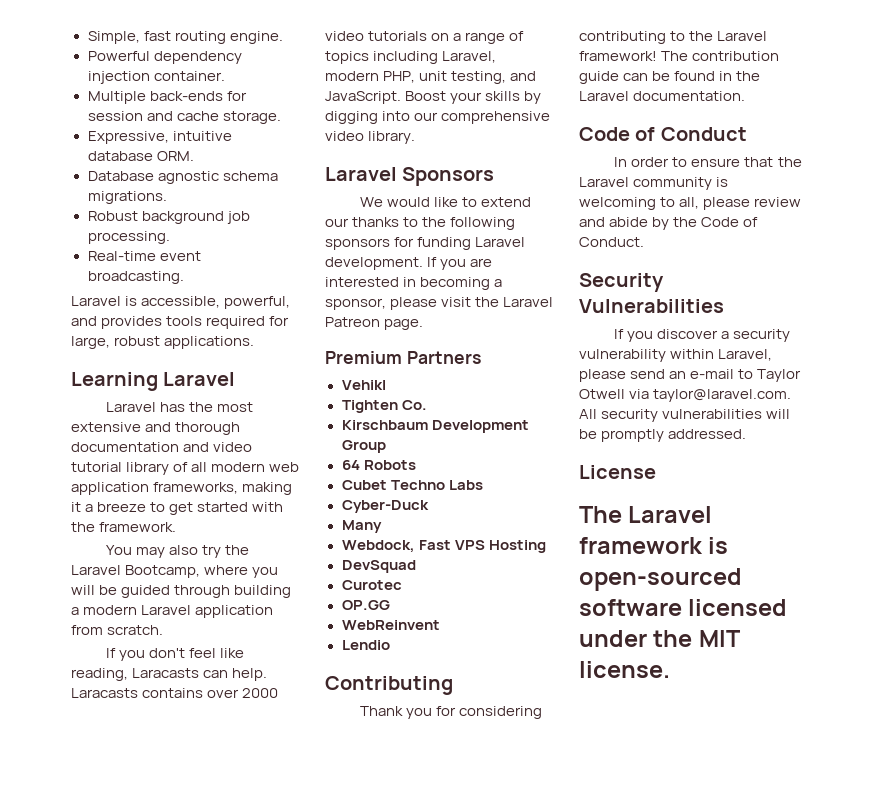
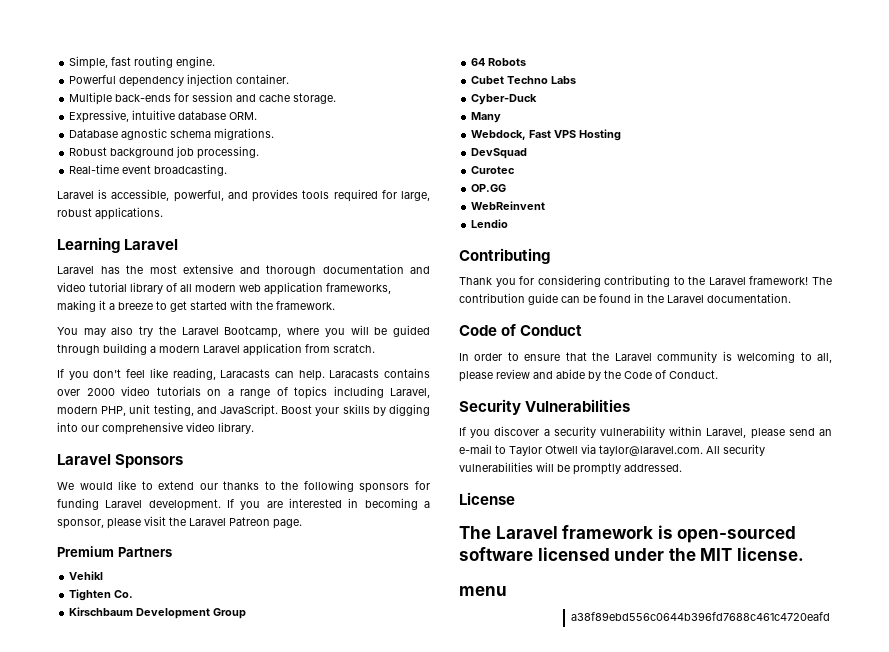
+ menu
+ a38f89ebd556c0644b396fd7688c461c4720eafd

